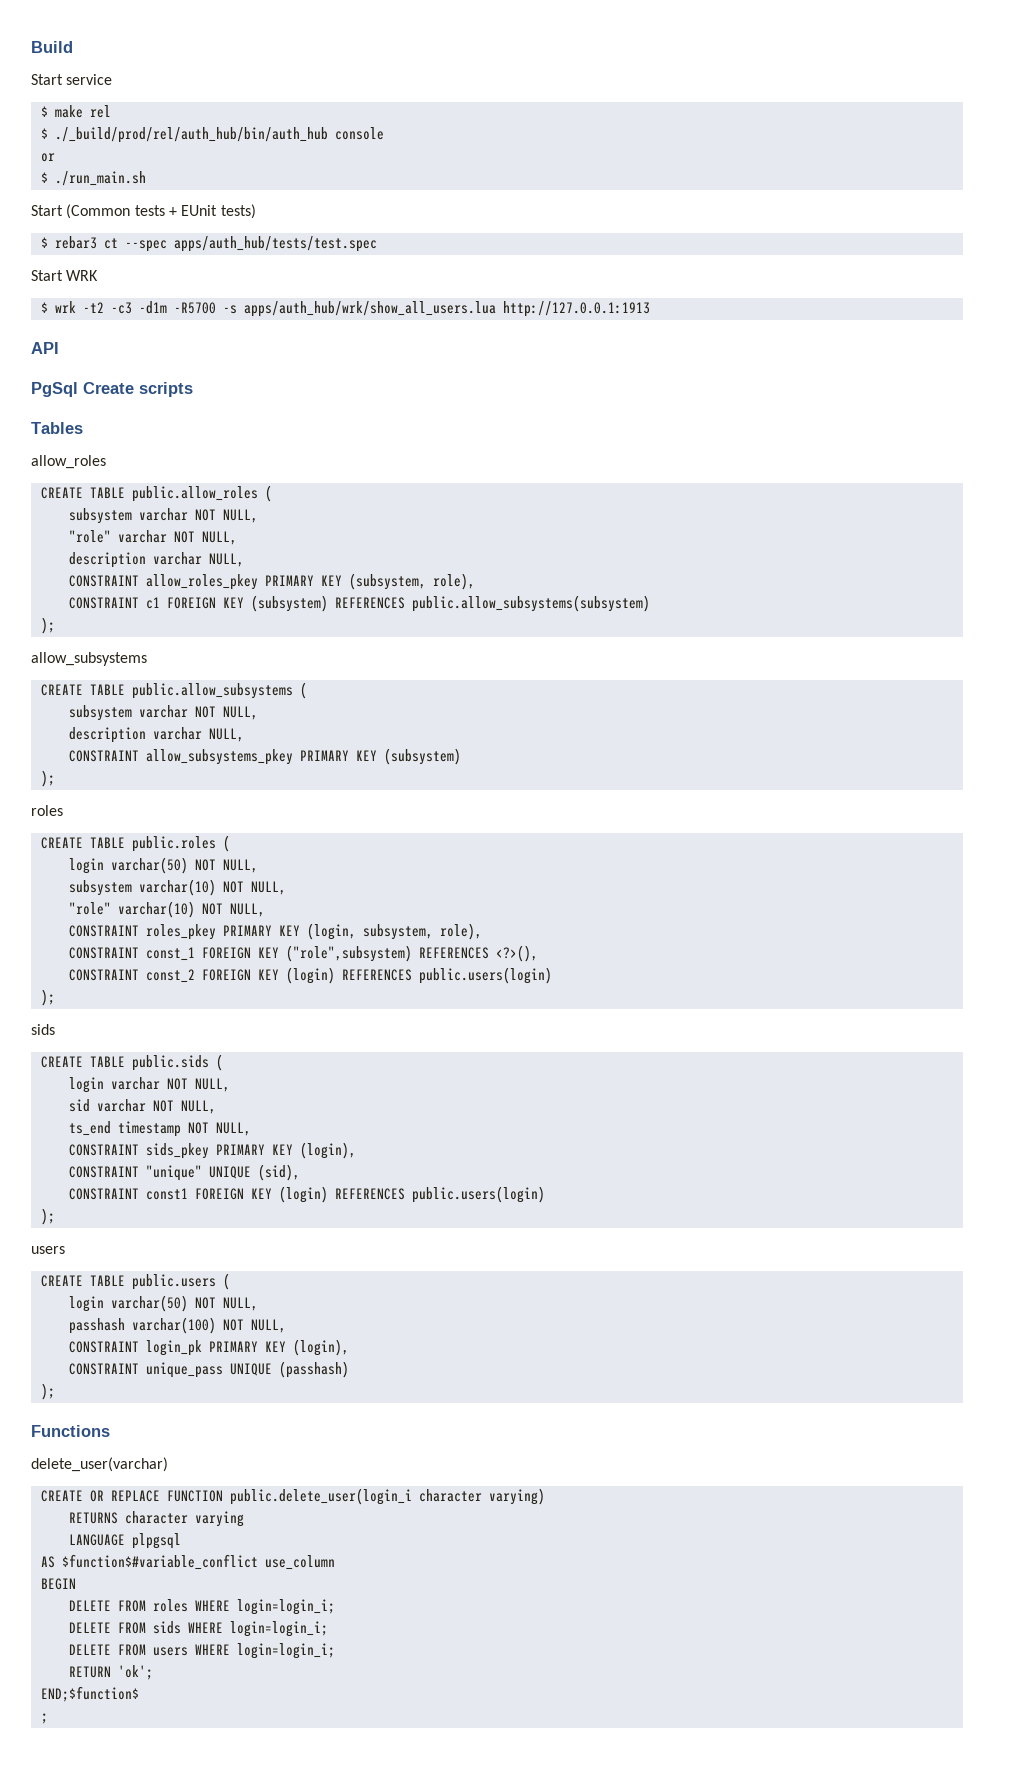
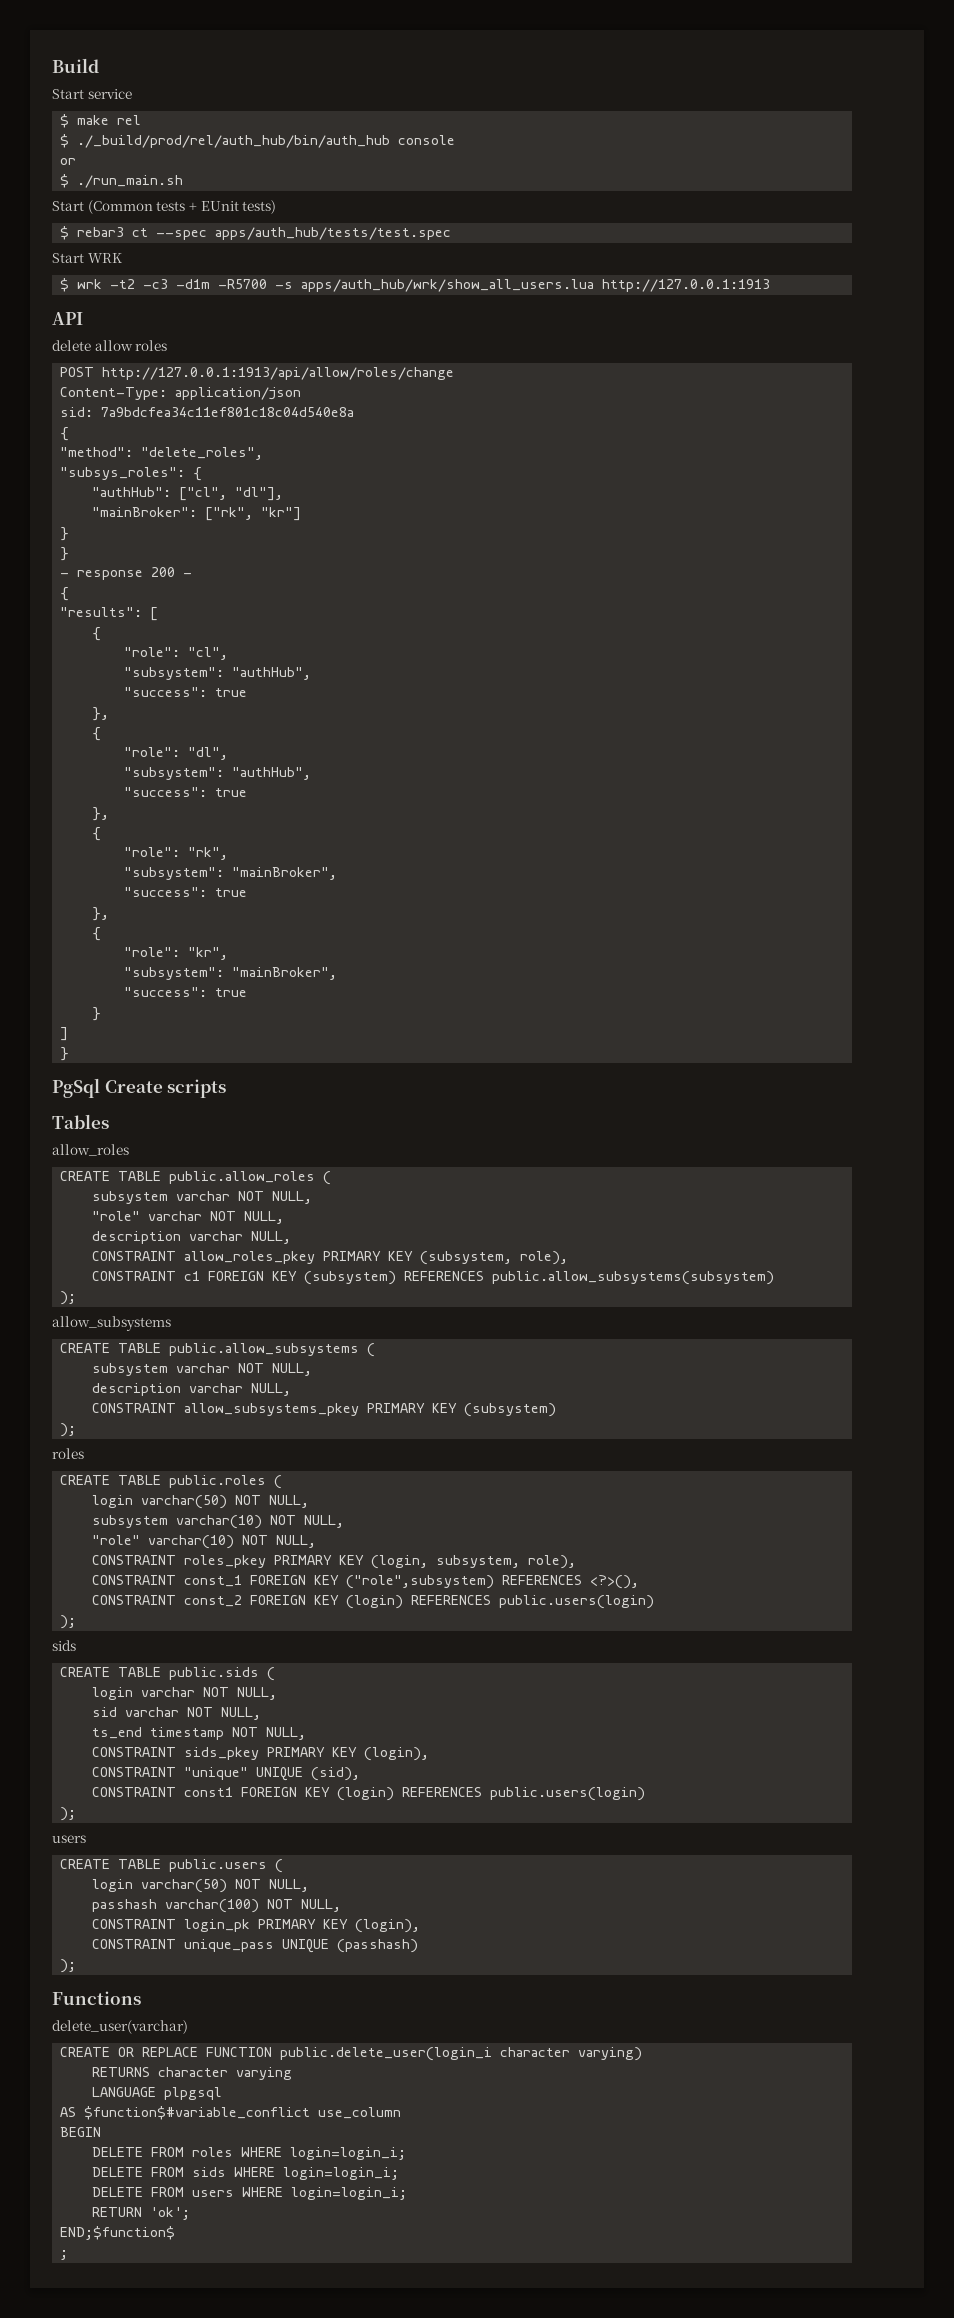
+ delete allow roles
+ POST http://127.0.0.1:1913/api/allow/roles/change
+ Content-Type: application/json
+ sid: 7a9bdcfea34c11ef801c18c04d540e8a
+ {
+ "method": "delete_roles",
+ "subsys_roles": {
+ "authHub": ["cl", "dl"],
+ "mainBroker": ["rk", "kr"]
+ }
+ }
+ - response 200 -
+ {
+ "results": [
+ {
+ "role": "cl",
+ "subsystem": "authHub",
+ "success": true
+ },
+ {
+ "role": "dl",
+ "subsystem": "authHub",
+ "success": true
+ },
+ {
+ "role": "rk",
+ "subsystem": "mainBroker",
+ "success": true
+ },
+ {
+ "role": "kr",
+ "subsystem": "mainBroker",
+ "success": true
+ }
+ ]
+ }

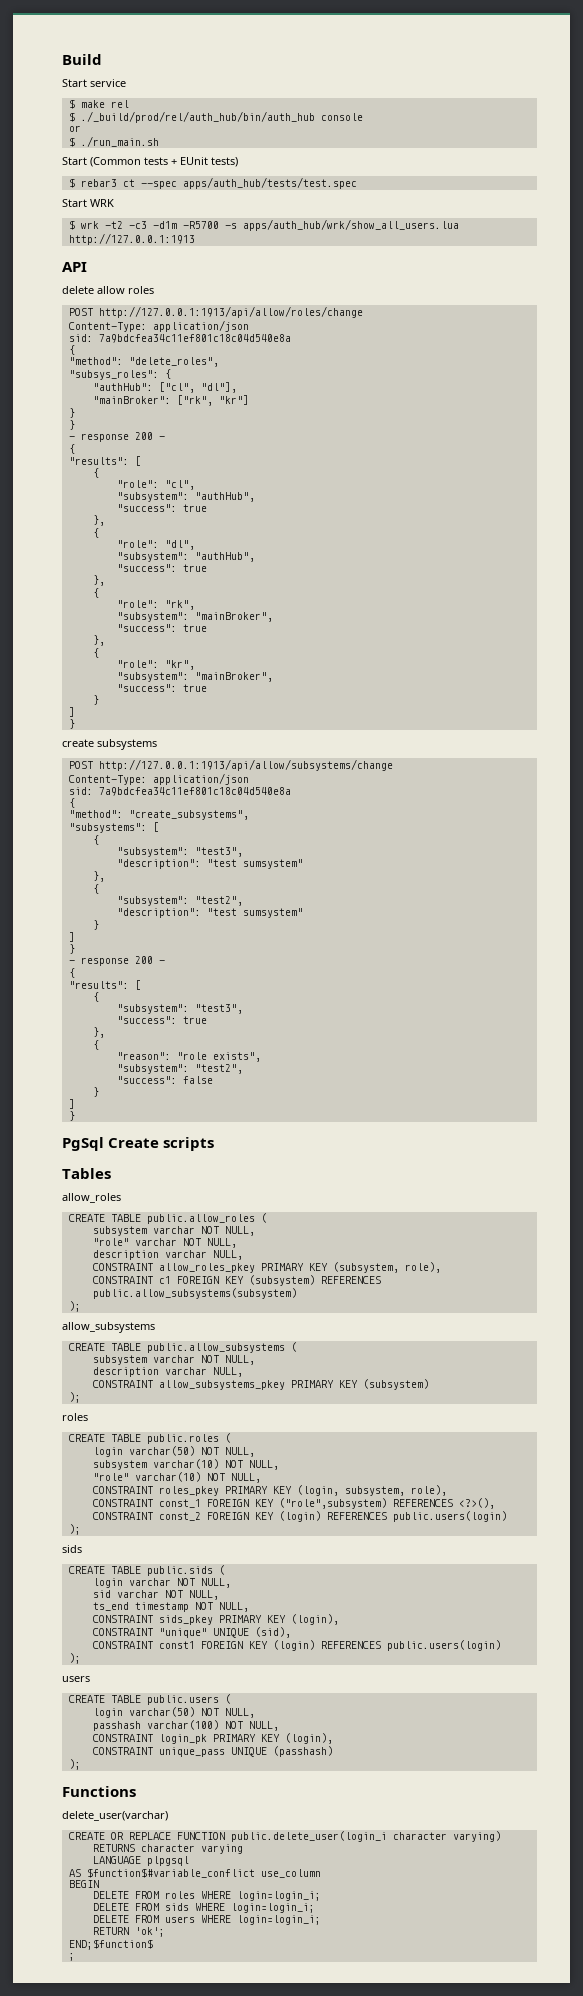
+ create subsystems
+ POST http://127.0.0.1:1913/api/allow/subsystems/change
+ Content-Type: application/json
+ sid: 7a9bdcfea34c11ef801c18c04d540e8a
+ {
+ "method": "create_subsystems",
+ "subsystems": [
+ {
+ "subsystem": "test3",
+ "description": "test sumsystem"
+ },
+ {
+ "subsystem": "test2",
+ "description": "test sumsystem"
+ }
+ ]
+ }
+ - response 200 -
+ {
+ "results": [
+ {
+ "subsystem": "test3",
+ "success": true
+ },
+ {
+ "reason": "role exists",
+ "subsystem": "test2",
+ "success": false
+ }
+ ]
+ }

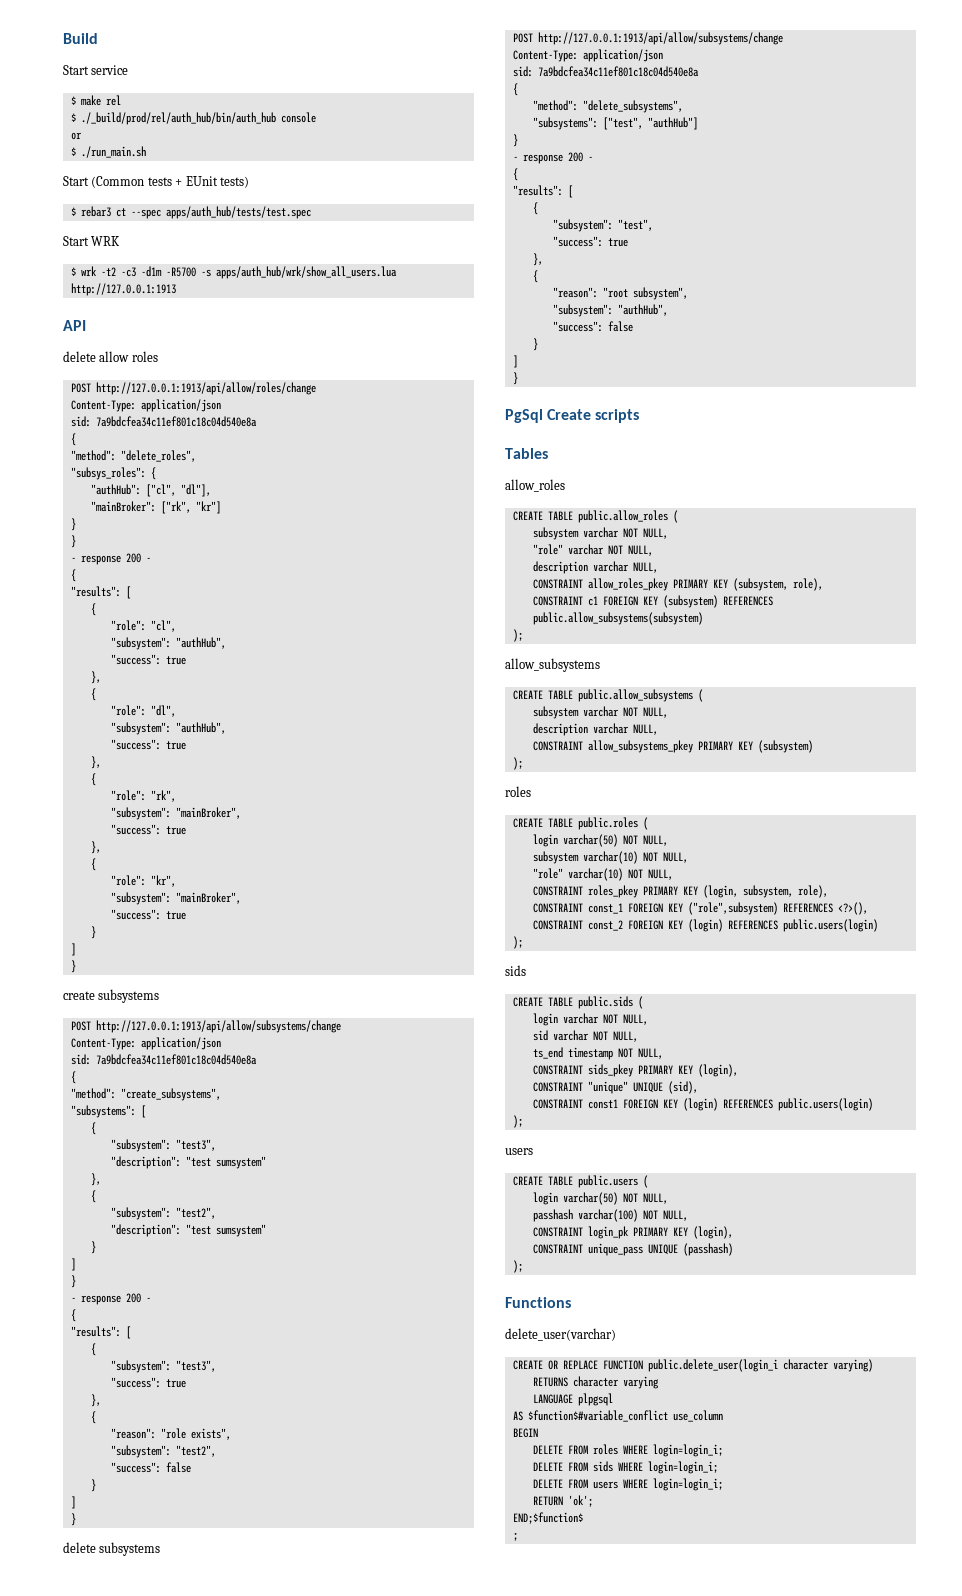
+ delete subsystems
+ POST http://127.0.0.1:1913/api/allow/subsystems/change
+ Content-Type: application/json
+ sid: 7a9bdcfea34c11ef801c18c04d540e8a
+ {
+ "method": "delete_subsystems",
+ "subsystems": ["test", "authHub"]
+ }
+ - response 200 -
+ {
+ "results": [
+ {
+ "subsystem": "test",
+ "success": true
+ },
+ {
+ "reason": "root subsystem",
+ "subsystem": "authHub",
+ "success": false
+ }
+ ]
+ }

